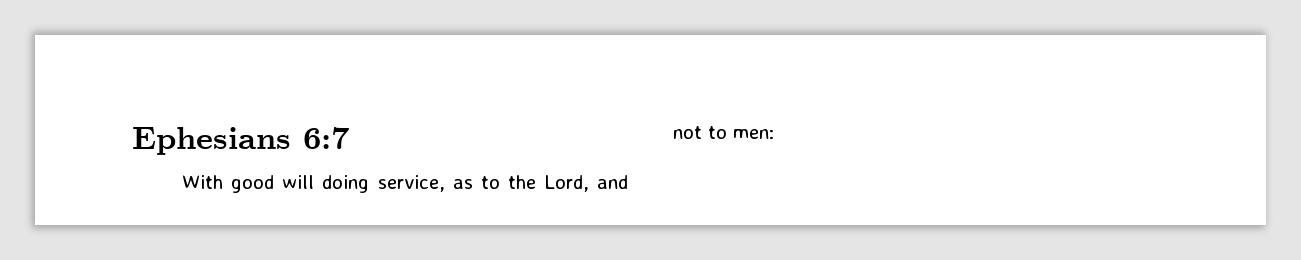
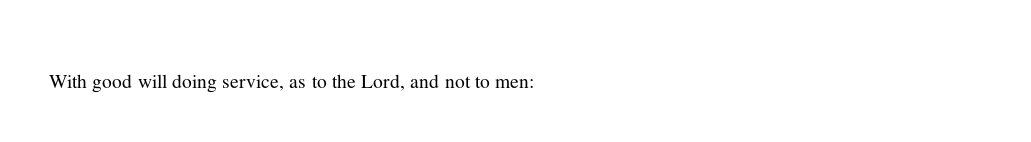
- Ephesians 6:7

